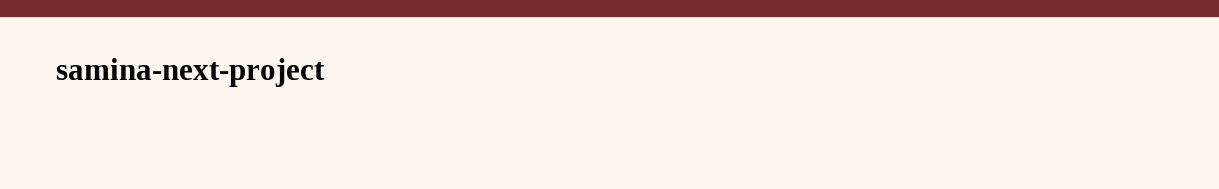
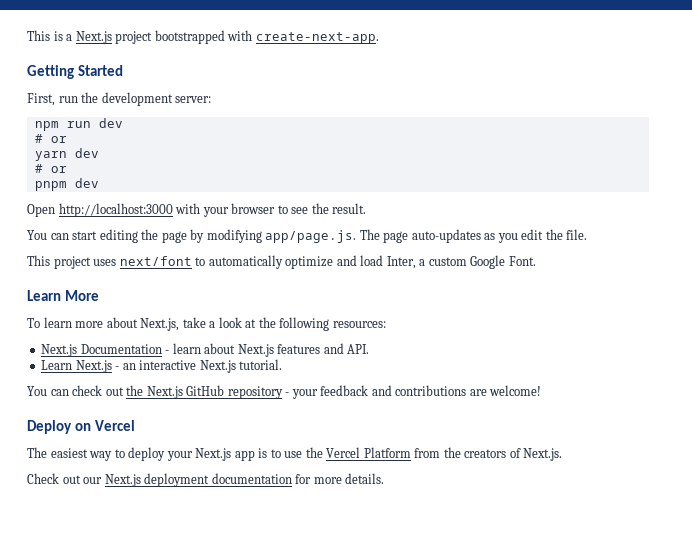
- samina-next-project
+ This is a Next.js project bootstrapped with create-next-app.
+ Getting Started
+ First, run the development server:
+ npm run dev
+ # or
+ yarn dev
+ # or
+ pnpm dev
+ Open http://localhost:3000 with your browser to see the result.
+ You can start editing the page by modifying app/page.js. The page auto-updates as you edit the file.
+ This project uses next/font to automatically optimize and load Inter, a custom Google Font.
+ Learn More
+ To learn more about Next.js, take a look at the following resources:
+ Next.js Documentation - learn about Next.js features and API.
+ Learn Next.js - an interactive Next.js tutorial.
+ You can check out the Next.js GitHub repository - your feedback and contributions are welcome!
+ Deploy on Vercel
+ The easiest way to deploy your Next.js app is to use the Vercel Platform from the creators of Next.js.
+ Check out our Next.js deployment documentation for more details.

